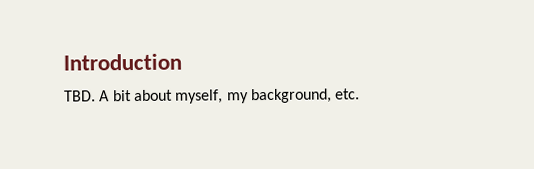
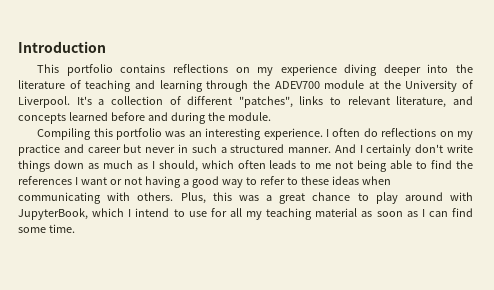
- TBD. A bit about myself, my background, etc.
+ This portfolio contains reflections on my experience diving deeper into the literature of teaching and learning through the ADEV700 module at the University of Liverpool. It's a collection of different "patches", links to relevant literature, and concepts learned before and during the module.
+ Compiling this portfolio was an interesting experience. I often do reflections on my practice and career but never in such a structured manner. And I certainly don't write things down as much as I should, which often leads to me not being able to find the references I want or not having a good way to refer to these ideas when communicating with others. Plus, this was a great chance to play around with JupyterBook, which I intend to use for all my teaching material as soon as I can find some time.

